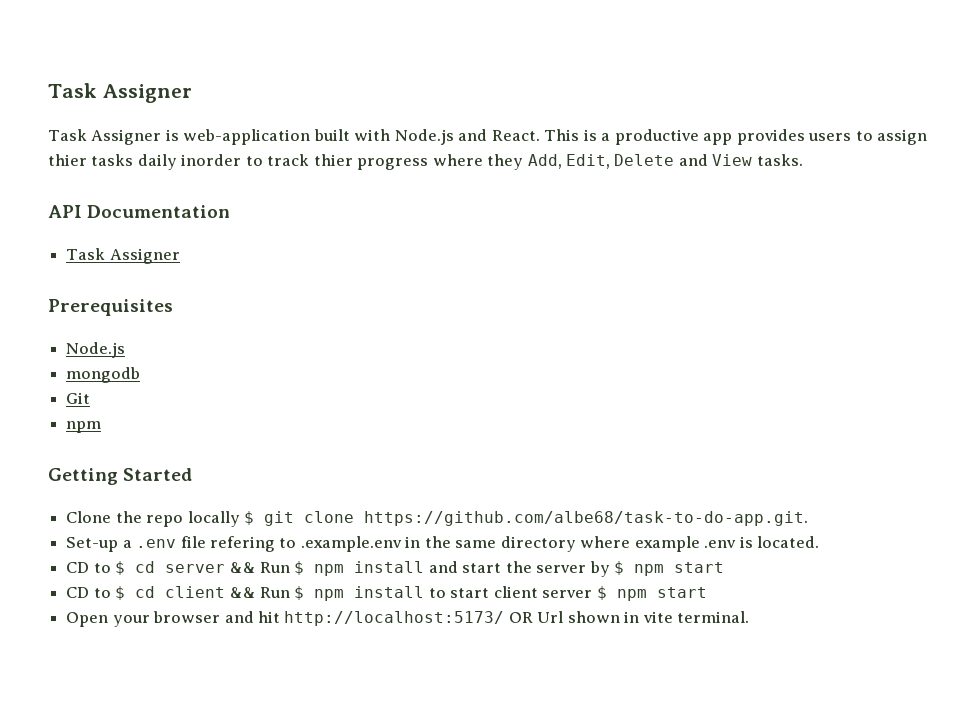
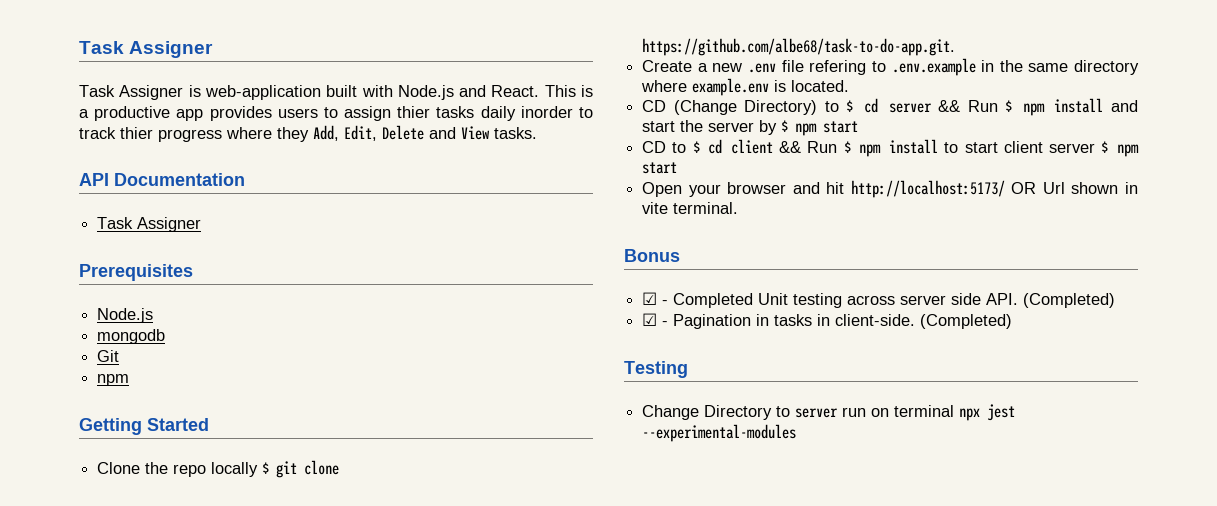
- Set-up a .env file refering to .example.env in the same directory where example .env is located.
+ Create a new .env file refering to .env.example in the same directory where example.env is located.
- CD to $ cd server && Run $ npm install and start the server by $ npm start
+ CD (Change Directory) to $ cd server && Run $ npm install and start the server by $ npm start
+ Bonus
+ ☑ - Completed Unit testing across server side API. (Completed)
+ ☑ - Pagination in tasks in client-side. (Completed)
+ Testing
+ Change Directory to server run on terminal npx jest --experimental-modules

